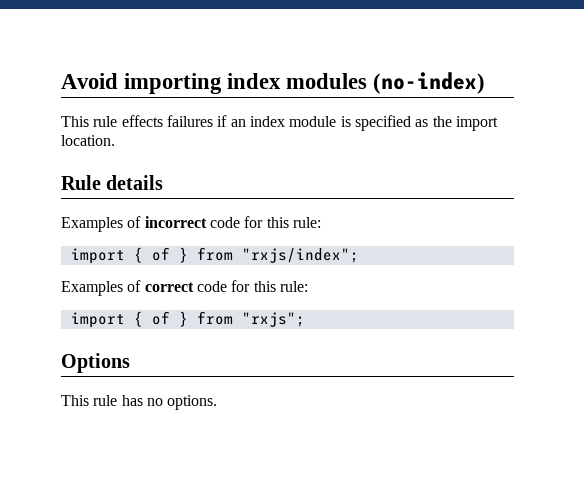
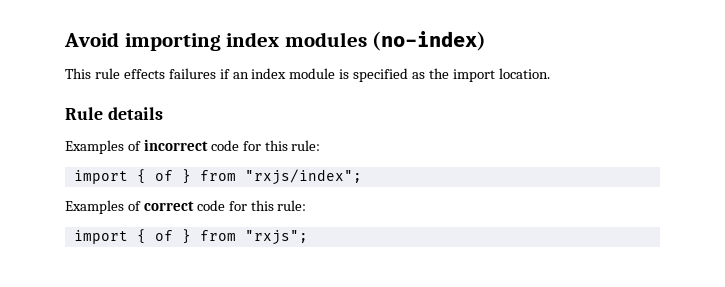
- Options
- This rule has no options.

